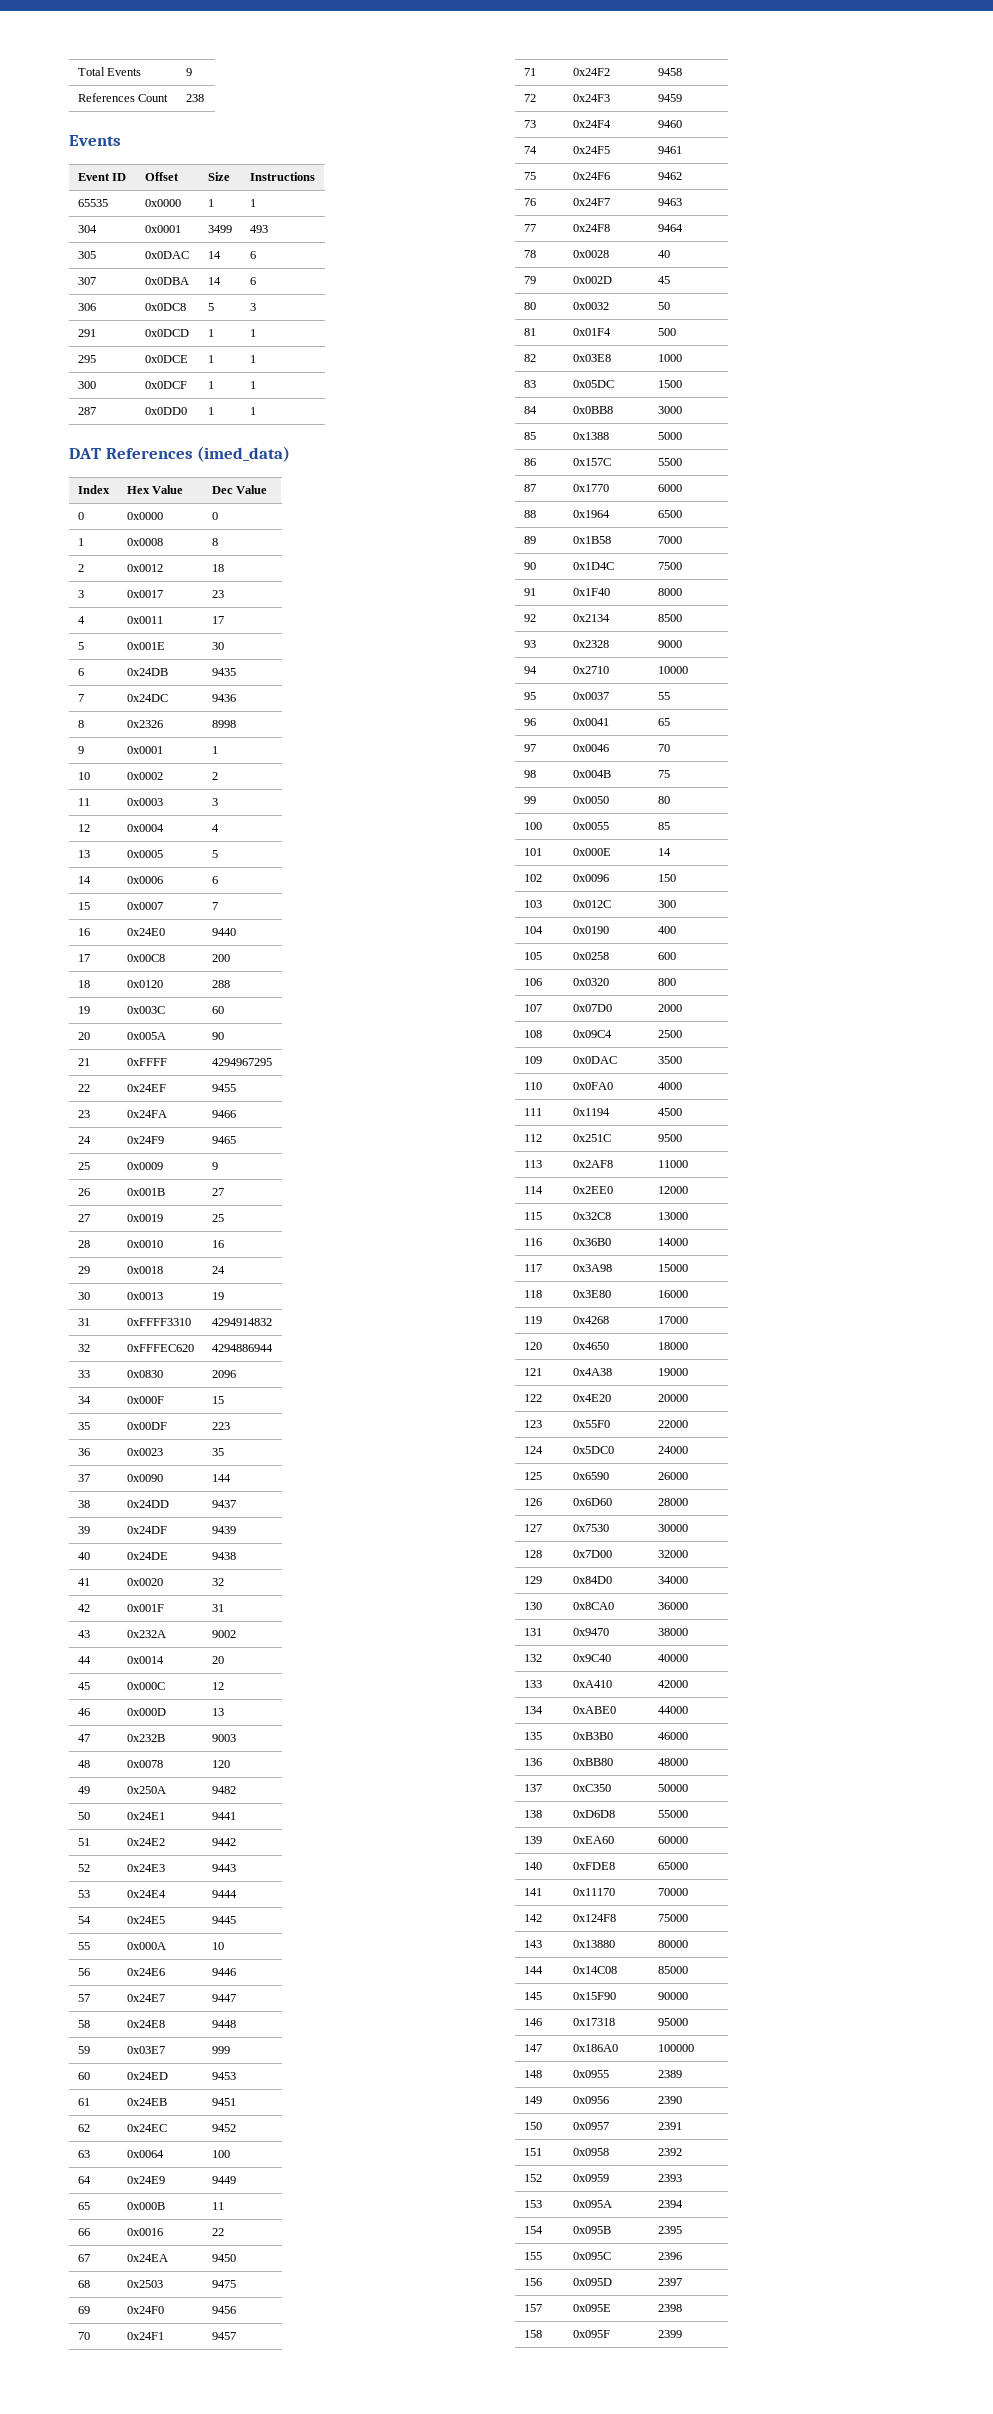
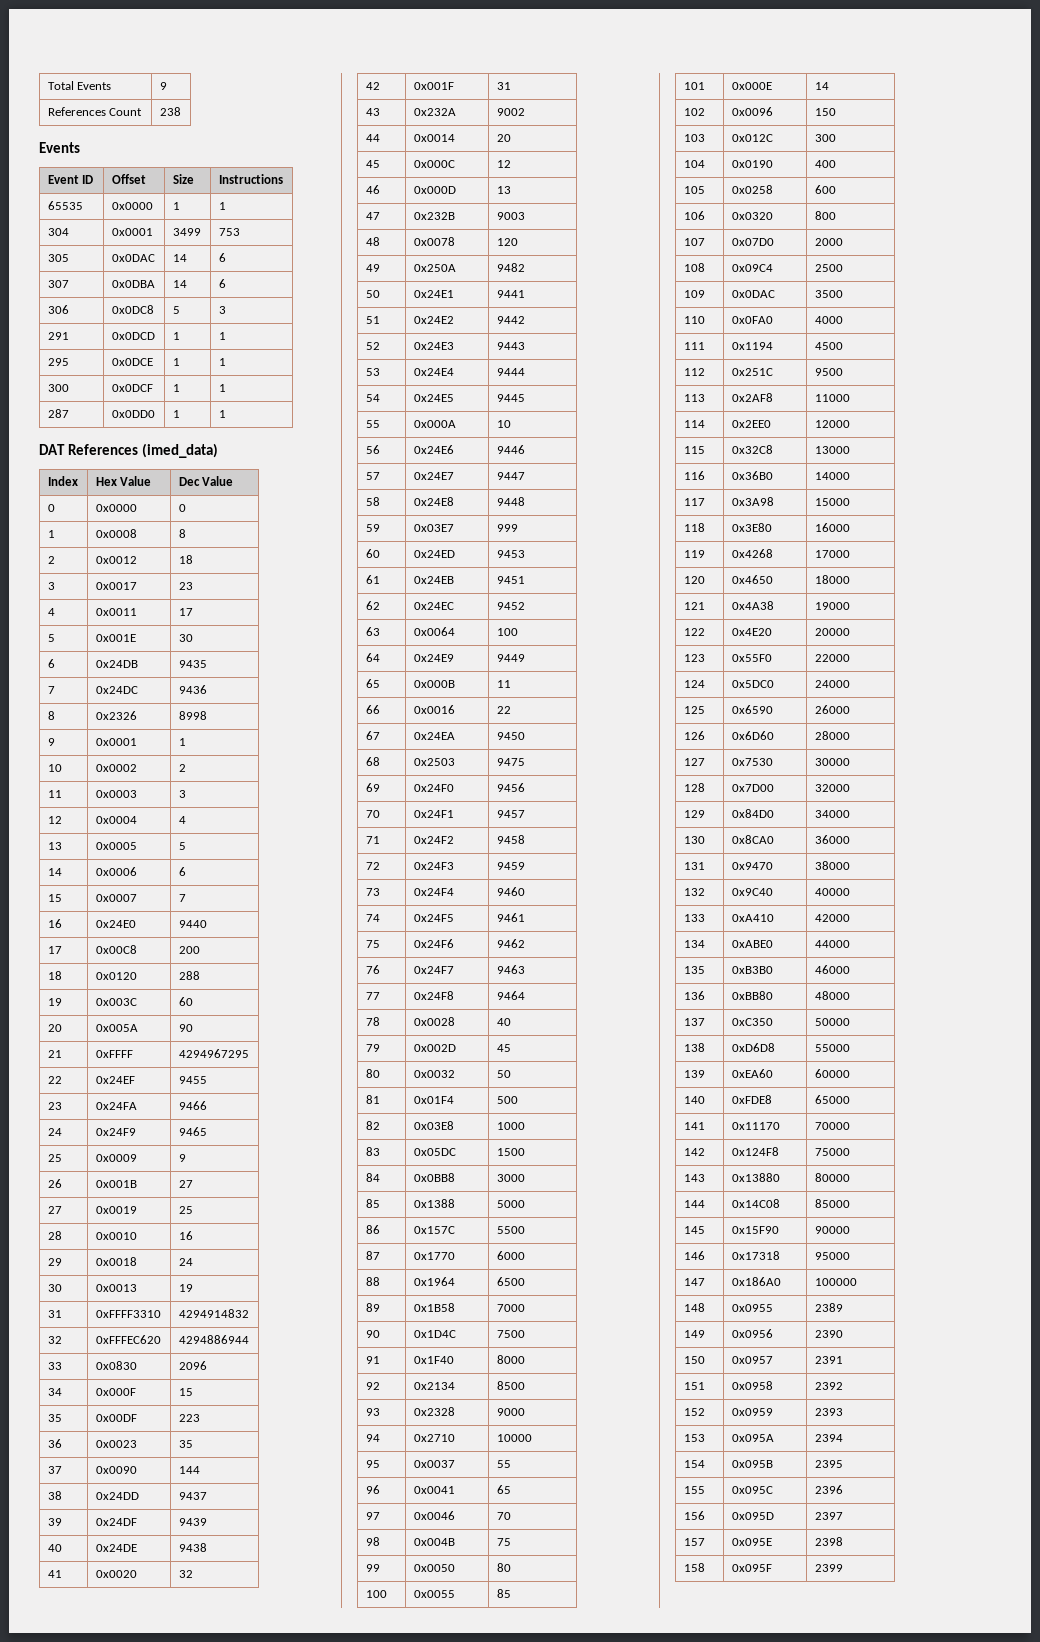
- 304 | 0x0001 | 3499 | 493
+ 304 | 0x0001 | 3499 | 753

